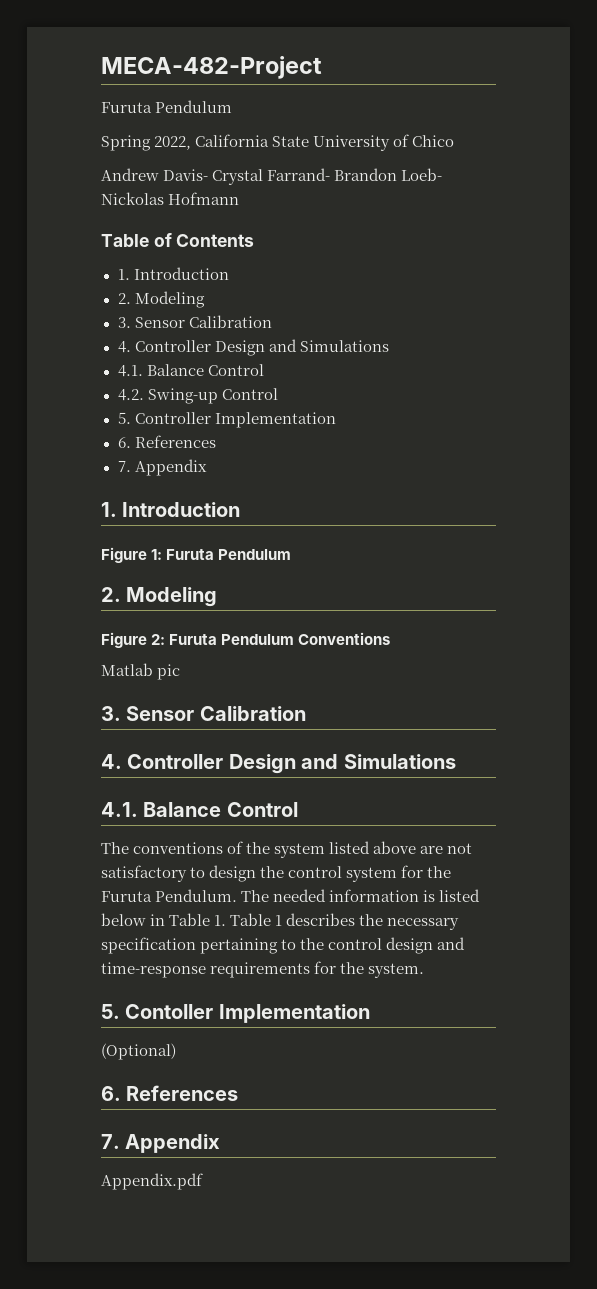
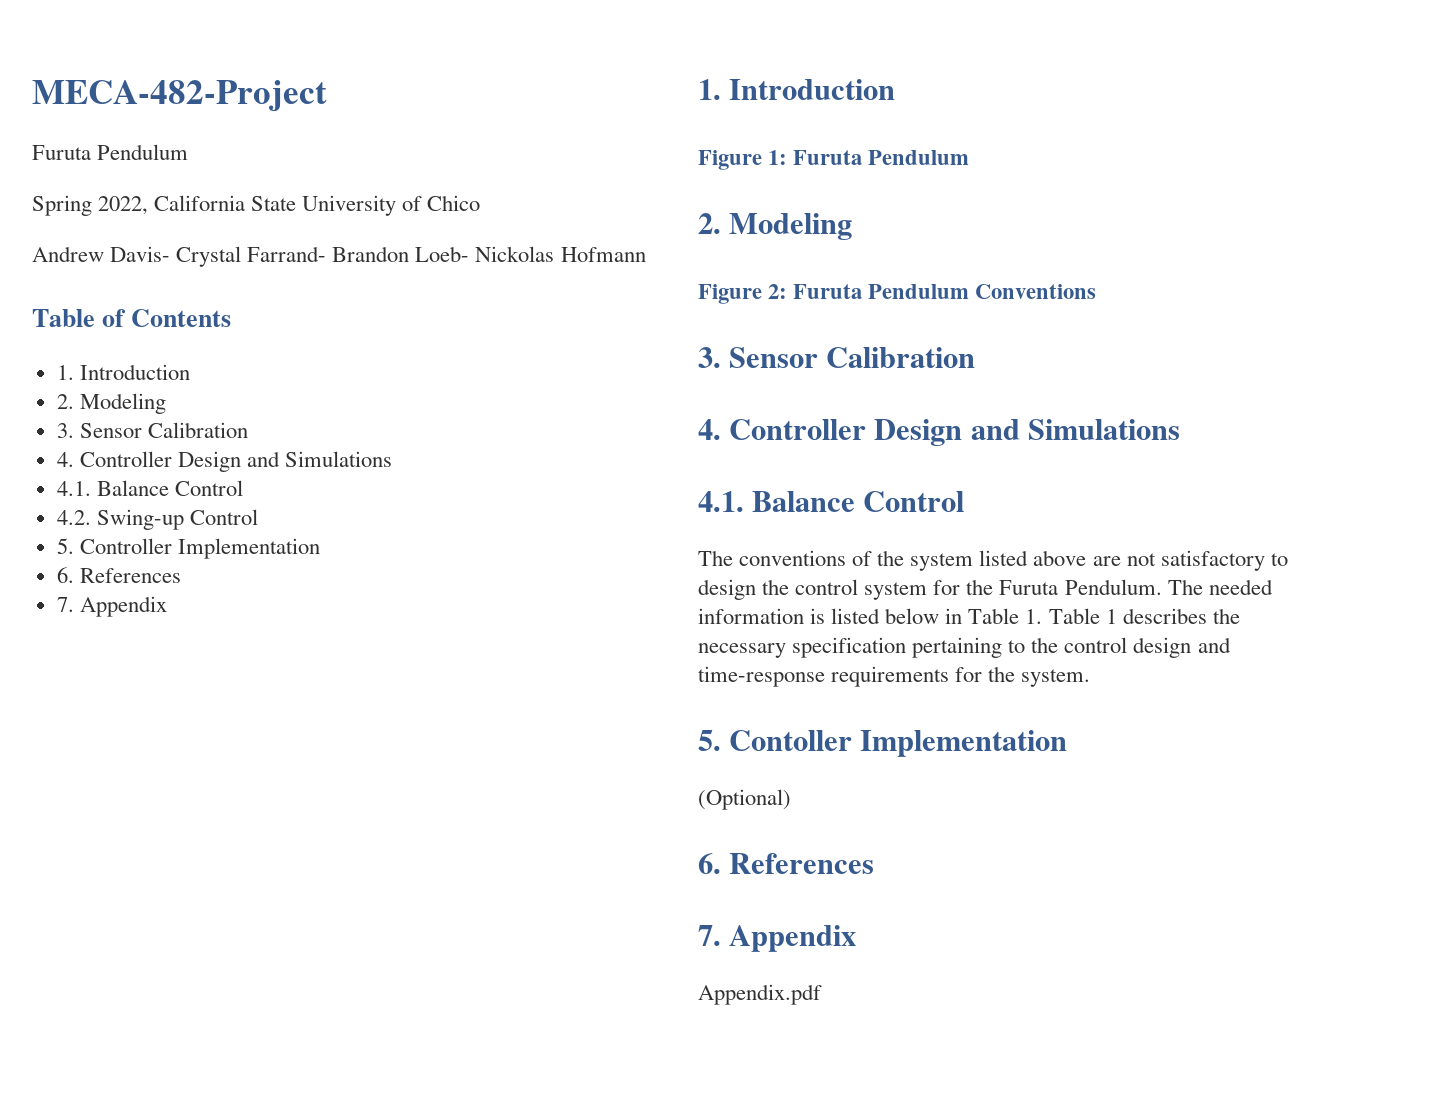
- Matlab pic

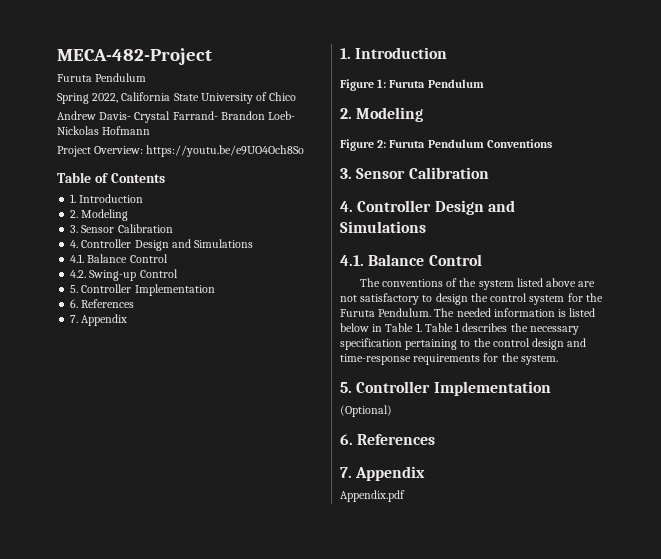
+ Project Overview: https://youtu.be/e9UO4Och8So
  The needed information is listed below in Table 1. Table 1 describes the necessary specification pertaining to the control design and time-response requirements for the system.
- 5. Contoller Implementation
+ 5. Controller Implementation

